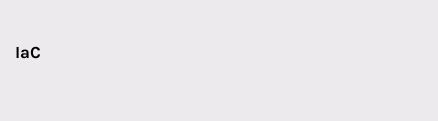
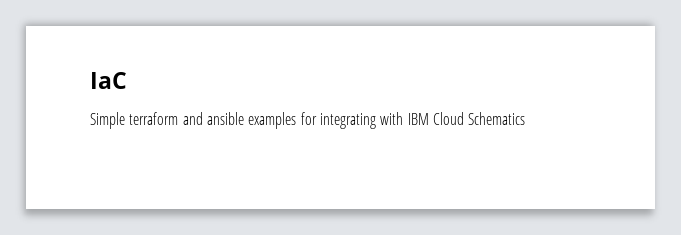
+ Simple terraform and ansible examples for integrating with IBM Cloud Schematics

